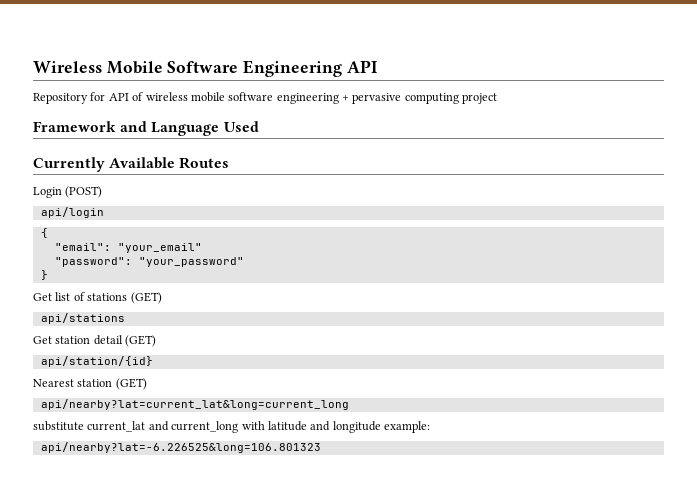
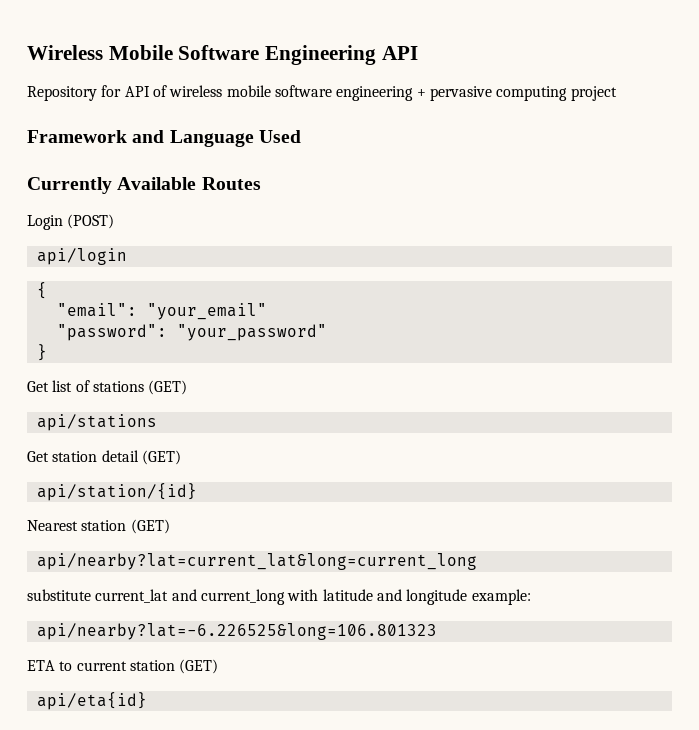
+ ETA to current station (GET)
+ api/eta{id}

